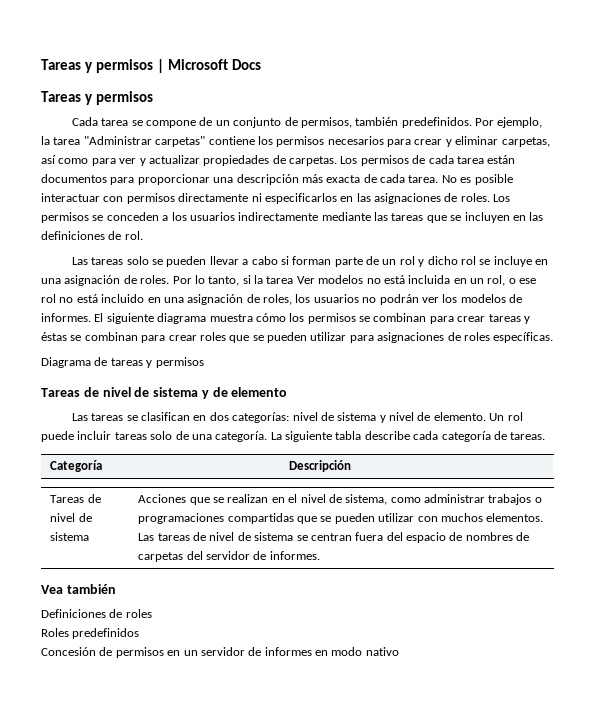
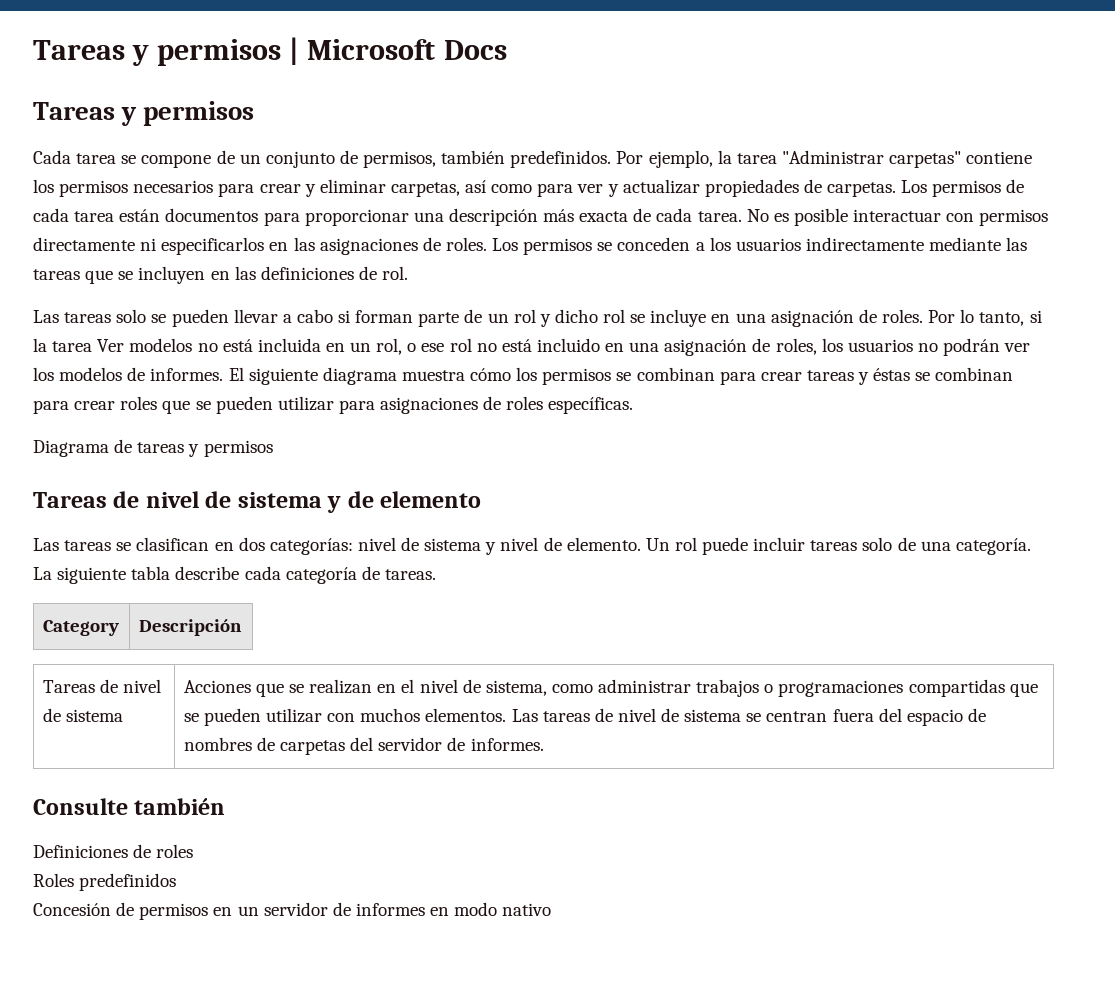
- Categoría | Descripción
+ Category | Descripción
- Vea también
+ Consulte también

